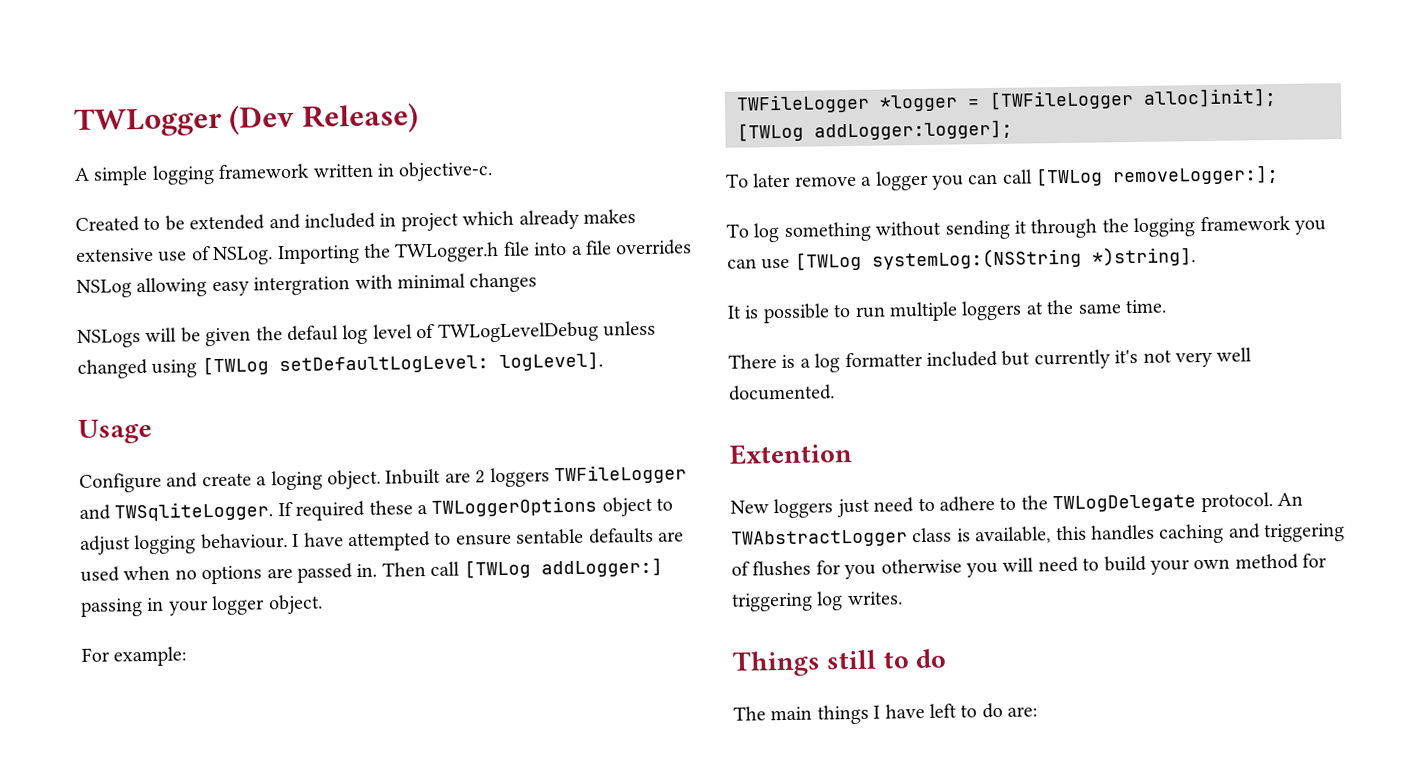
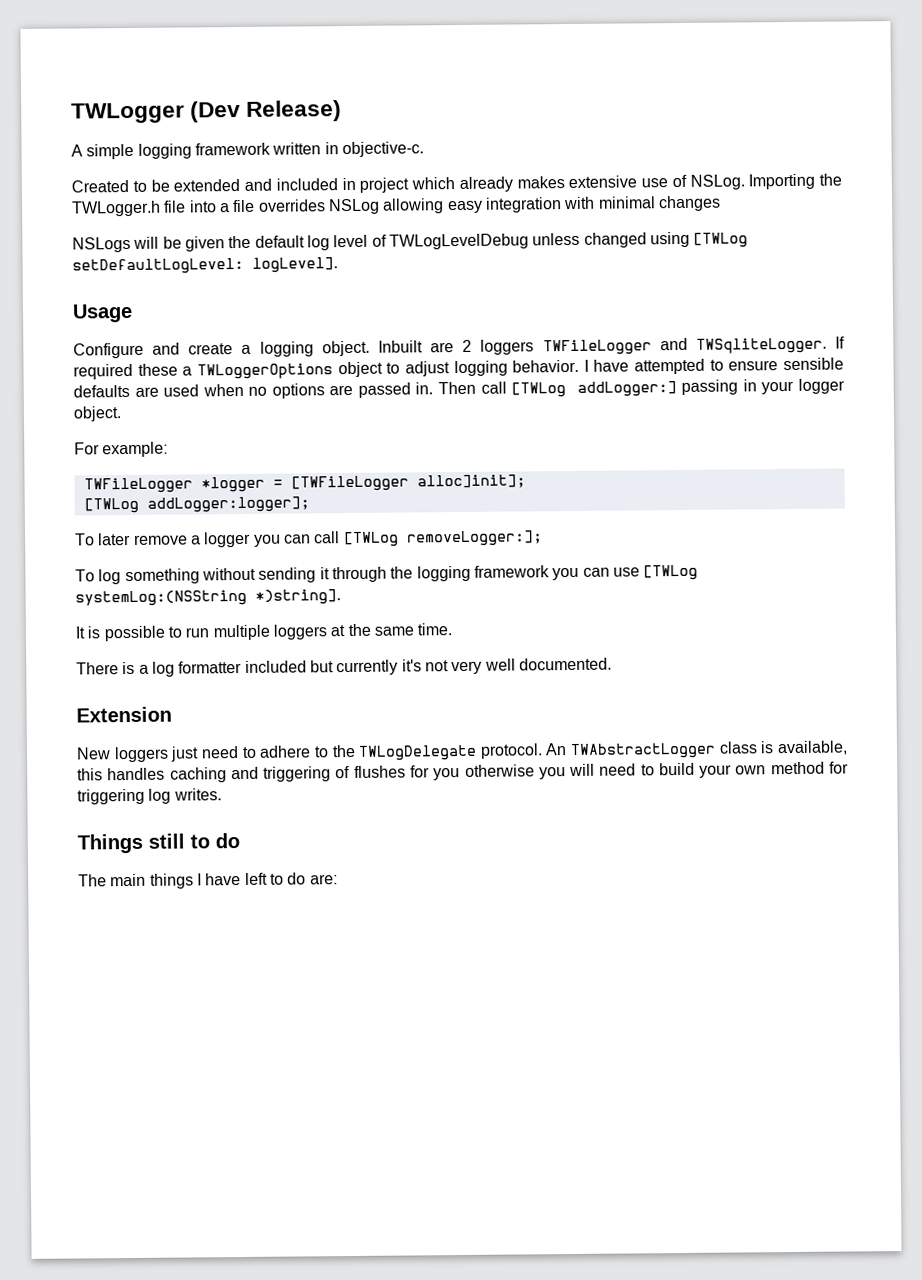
- Importing the TWLogger.h file into a file overrides NSLog allowing easy intergration with minimal changes
+ Importing the TWLogger.h file into a file overrides NSLog allowing easy integration with minimal changes
- NSLogs will be given the defaul log level of TWLogLevelDebug unless changed using [TWLog setDefaultLogLevel: logLevel].
+ NSLogs will be given the default log level of TWLogLevelDebug unless changed using [TWLog setDefaultLogLevel: logLevel].
- Configure and create a loging object.
+ Configure and create a logging object.
- If required these a TWLoggerOptions object to adjust logging behaviour.
+ If required these a TWLoggerOptions object to adjust logging behavior.
- I have attempted to ensure sentable defaults are used when no options are passed in.
+ I have attempted to ensure sensible defaults are used when no options are passed in.
- Extention
+ Extension

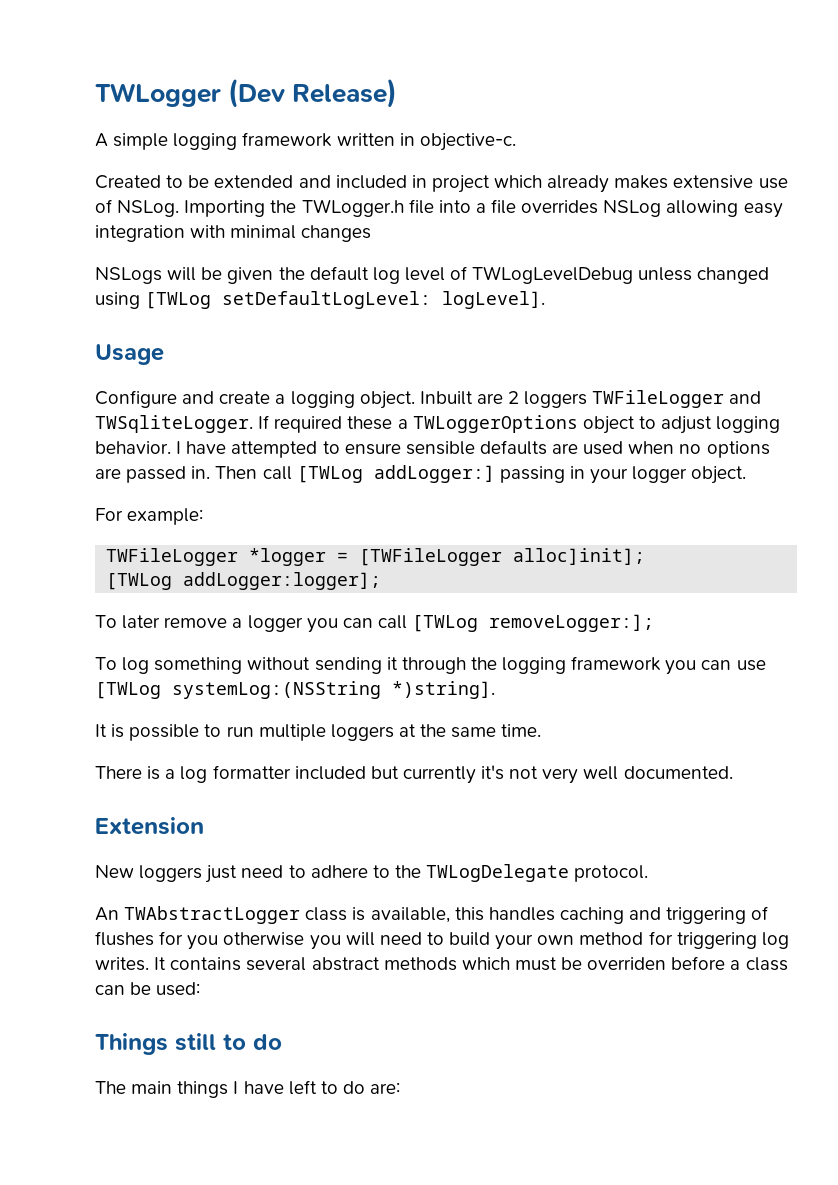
- New loggers just need to adhere to the TWLogDelegate protocol. An TWAbstractLogger class is available, this handles caching and triggering of flushes for you otherwise you will need to build your own method for triggering log writes.
+ New loggers just need to adhere to the TWLogDelegate protocol.
+ An TWAbstractLogger class is available, this handles caching and triggering of flushes for you otherwise you will need to build your own method for triggering log writes. It contains several abstract methods which must be overriden before a class can be used:

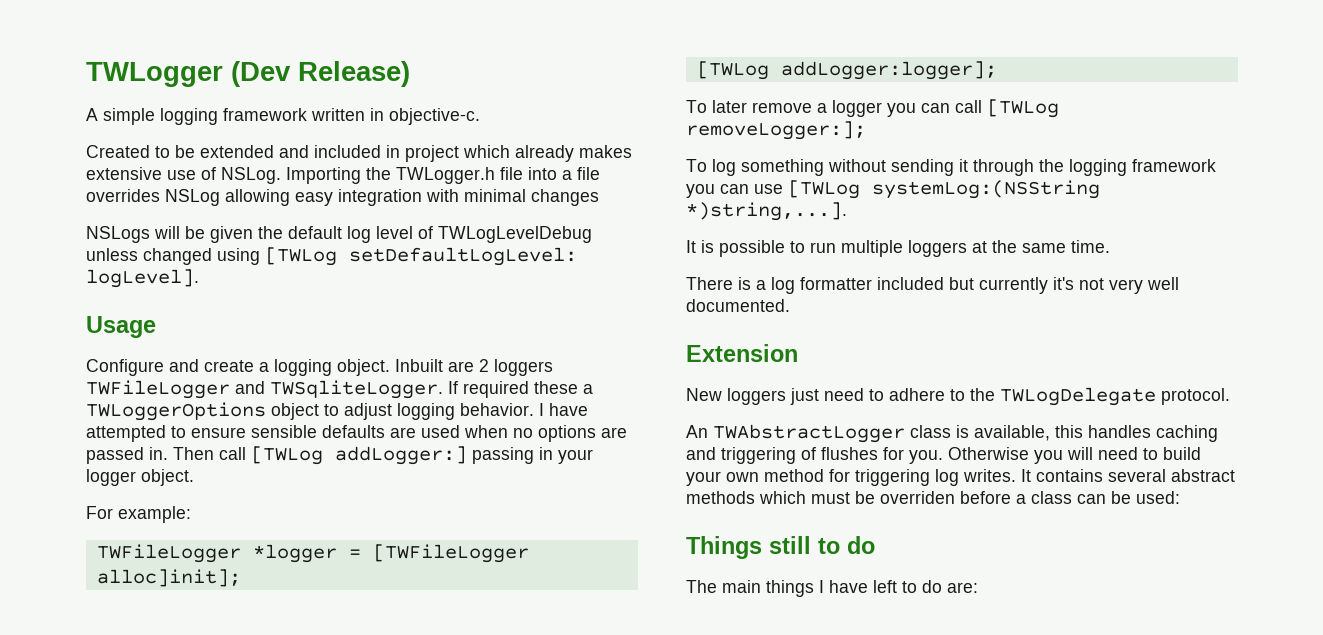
- To log something without sending it through the logging framework you can use [TWLog systemLog:(NSString *)string].
+ To log something without sending it through the logging framework you can use [TWLog systemLog:(NSString *)string,...].
- An TWAbstractLogger class is available, this handles caching and triggering of flushes for you otherwise you will need to build your own method for triggering log writes.
+ An TWAbstractLogger class is available, this handles caching and triggering of flushes for you. Otherwise you will need to build your own method for triggering log writes.

